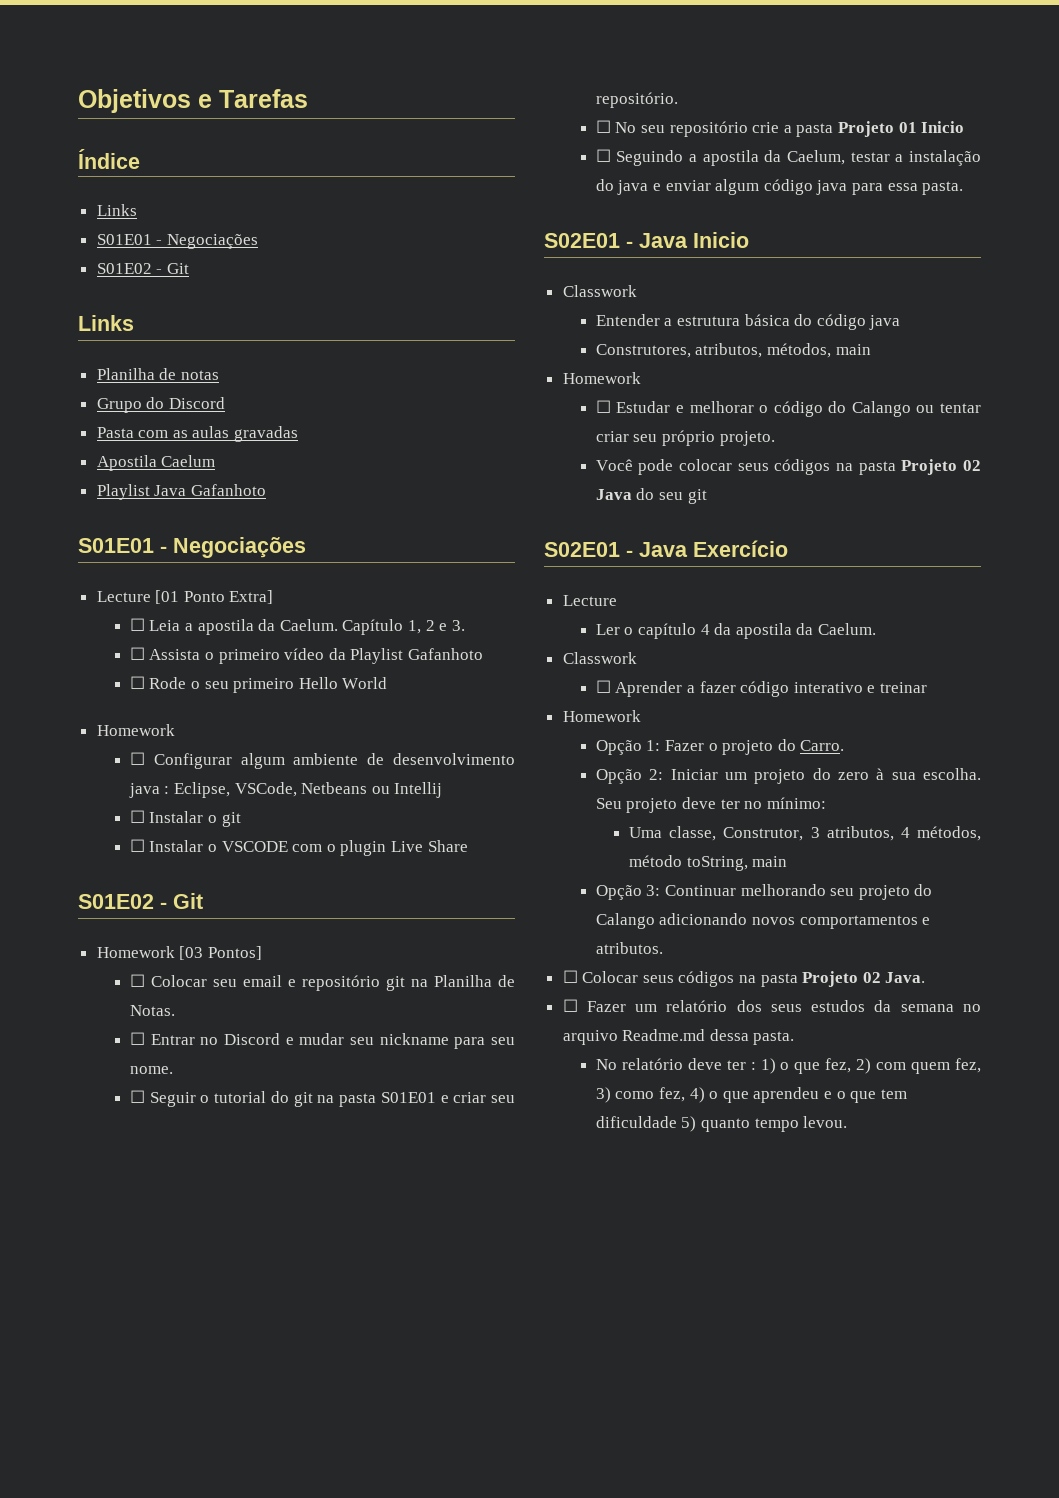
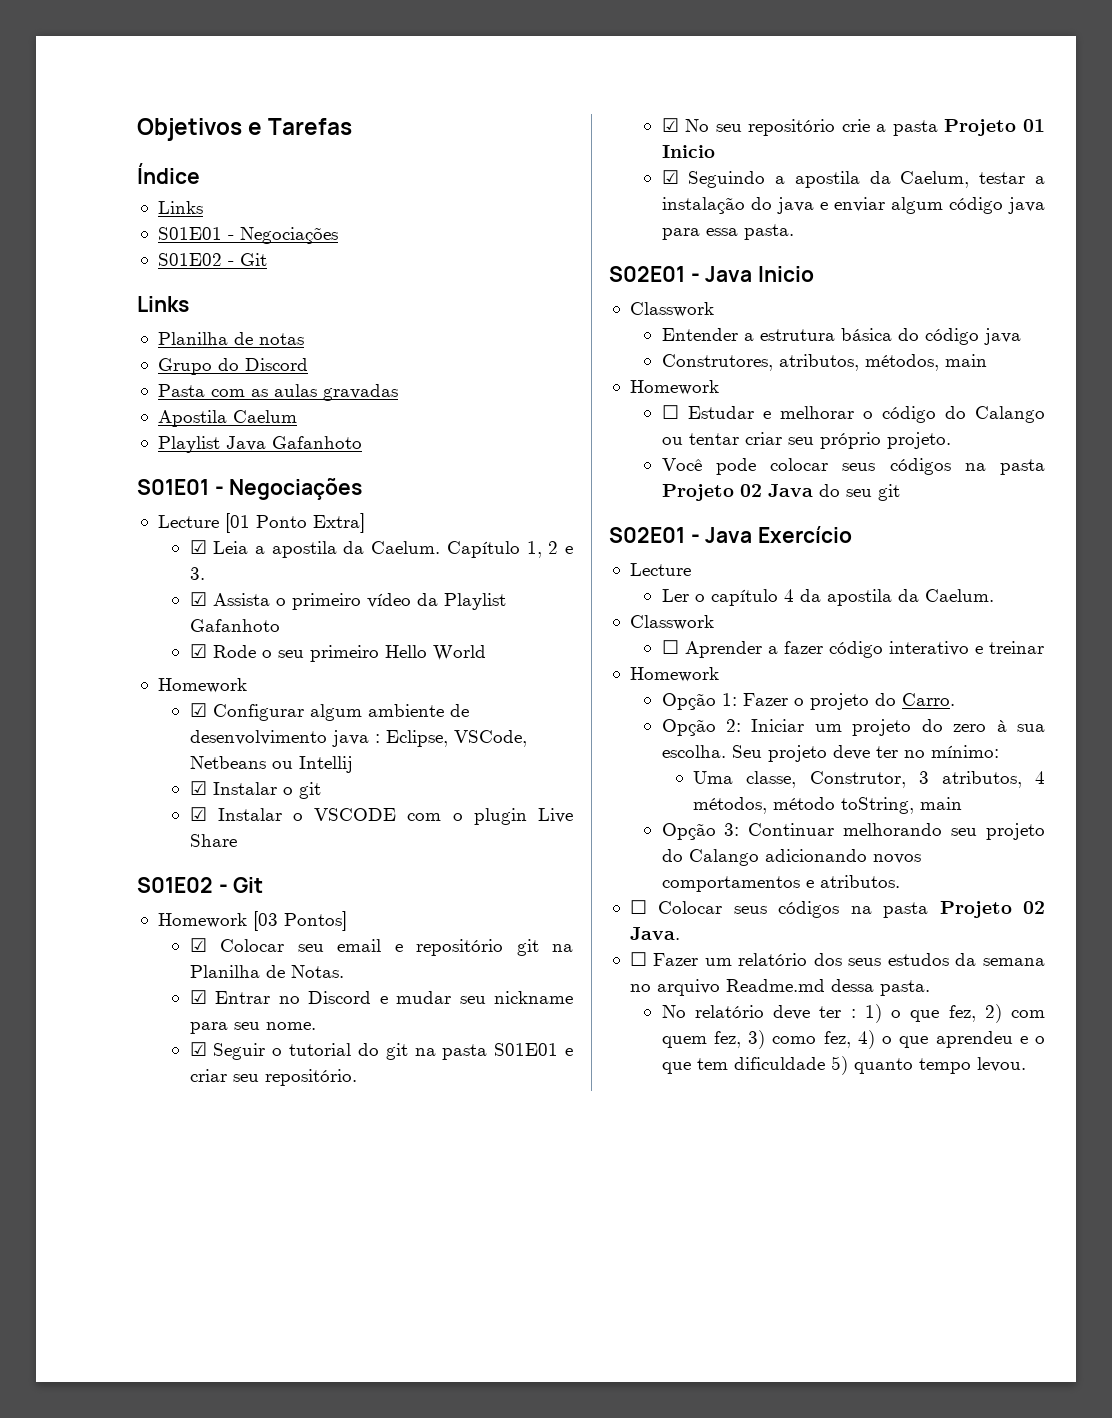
- ☐ Leia a apostila da Caelum.
+ ☑ Leia a apostila da Caelum.
- ☐ Assista o primeiro vídeo da Playlist Gafanhoto
+ ☑ Assista o primeiro vídeo da Playlist Gafanhoto
- ☐ Rode o seu primeiro Hello World
+ ☑ Rode o seu primeiro Hello World
- ☐ Configurar algum ambiente de desenvolvimento java : Eclipse, VSCode, Netbeans ou Intellij
+ ☑ Configurar algum ambiente de desenvolvimento java : Eclipse, VSCode, Netbeans ou Intellij
- ☐ Instalar o git
+ ☑ Instalar o git
- ☐ Instalar o VSCODE com o plugin Live Share
+ ☑ Instalar o VSCODE com o plugin Live Share
- ☐ Colocar seu email e repositório git na Planilha de Notas.
+ ☑ Colocar seu email e repositório git na Planilha de Notas.
- ☐ Entrar no Discord e mudar seu nickname para seu nome.
+ ☑ Entrar no Discord e mudar seu nickname para seu nome.
- ☐ Seguir o tutorial do git na pasta S01E01 e criar seu repositório.
+ ☑ Seguir o tutorial do git na pasta S01E01 e criar seu repositório.
- ☐ No seu repositório crie a pasta Projeto 01 Inicio
+ ☑ No seu repositório crie a pasta Projeto 01 Inicio
- ☐ Seguindo a apostila da Caelum, testar a instalação do java e enviar algum código java para essa pasta.
+ ☑ Seguindo a apostila da Caelum, testar a instalação do java e enviar algum código java para essa pasta.

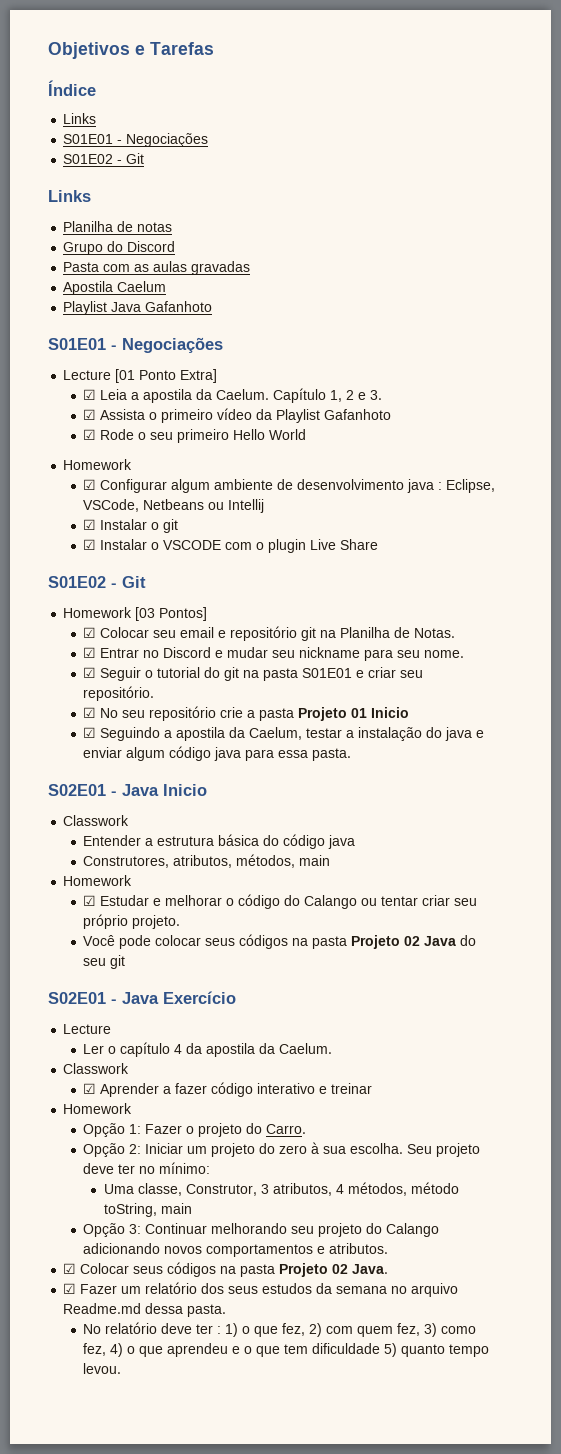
- ☐ Estudar e melhorar o código do Calango ou tentar criar seu próprio projeto.
+ ☑ Estudar e melhorar o código do Calango ou tentar criar seu próprio projeto.
- ☐ Aprender a fazer código interativo e treinar
+ ☑ Aprender a fazer código interativo e treinar
- ☐ Colocar seus códigos na pasta Projeto 02 Java.
+ ☑ Colocar seus códigos na pasta Projeto 02 Java.
- ☐ Fazer um relatório dos seus estudos da semana no arquivo Readme.md dessa pasta.
+ ☑ Fazer um relatório dos seus estudos da semana no arquivo Readme.md dessa pasta.

